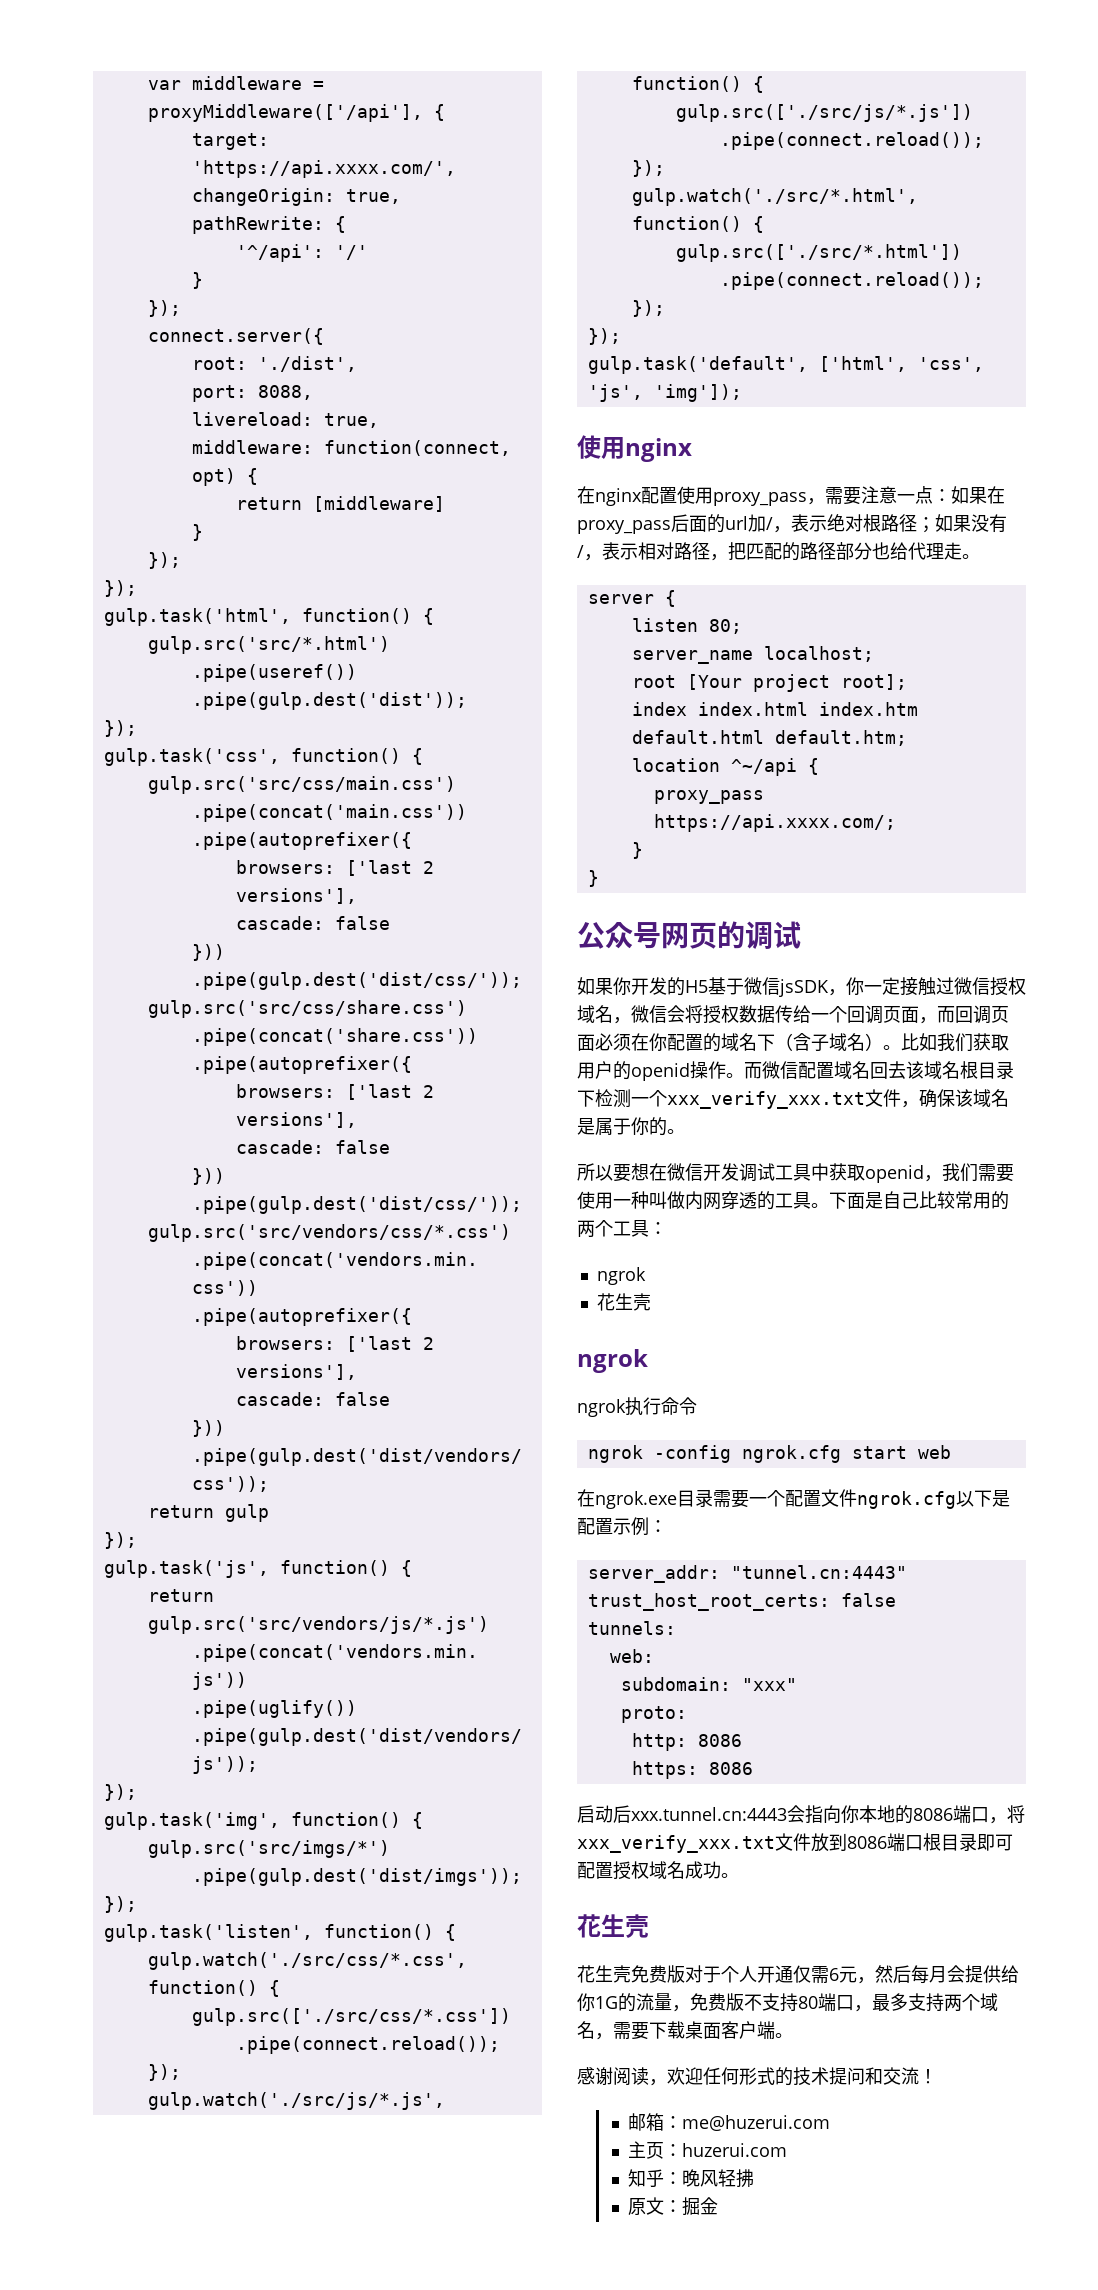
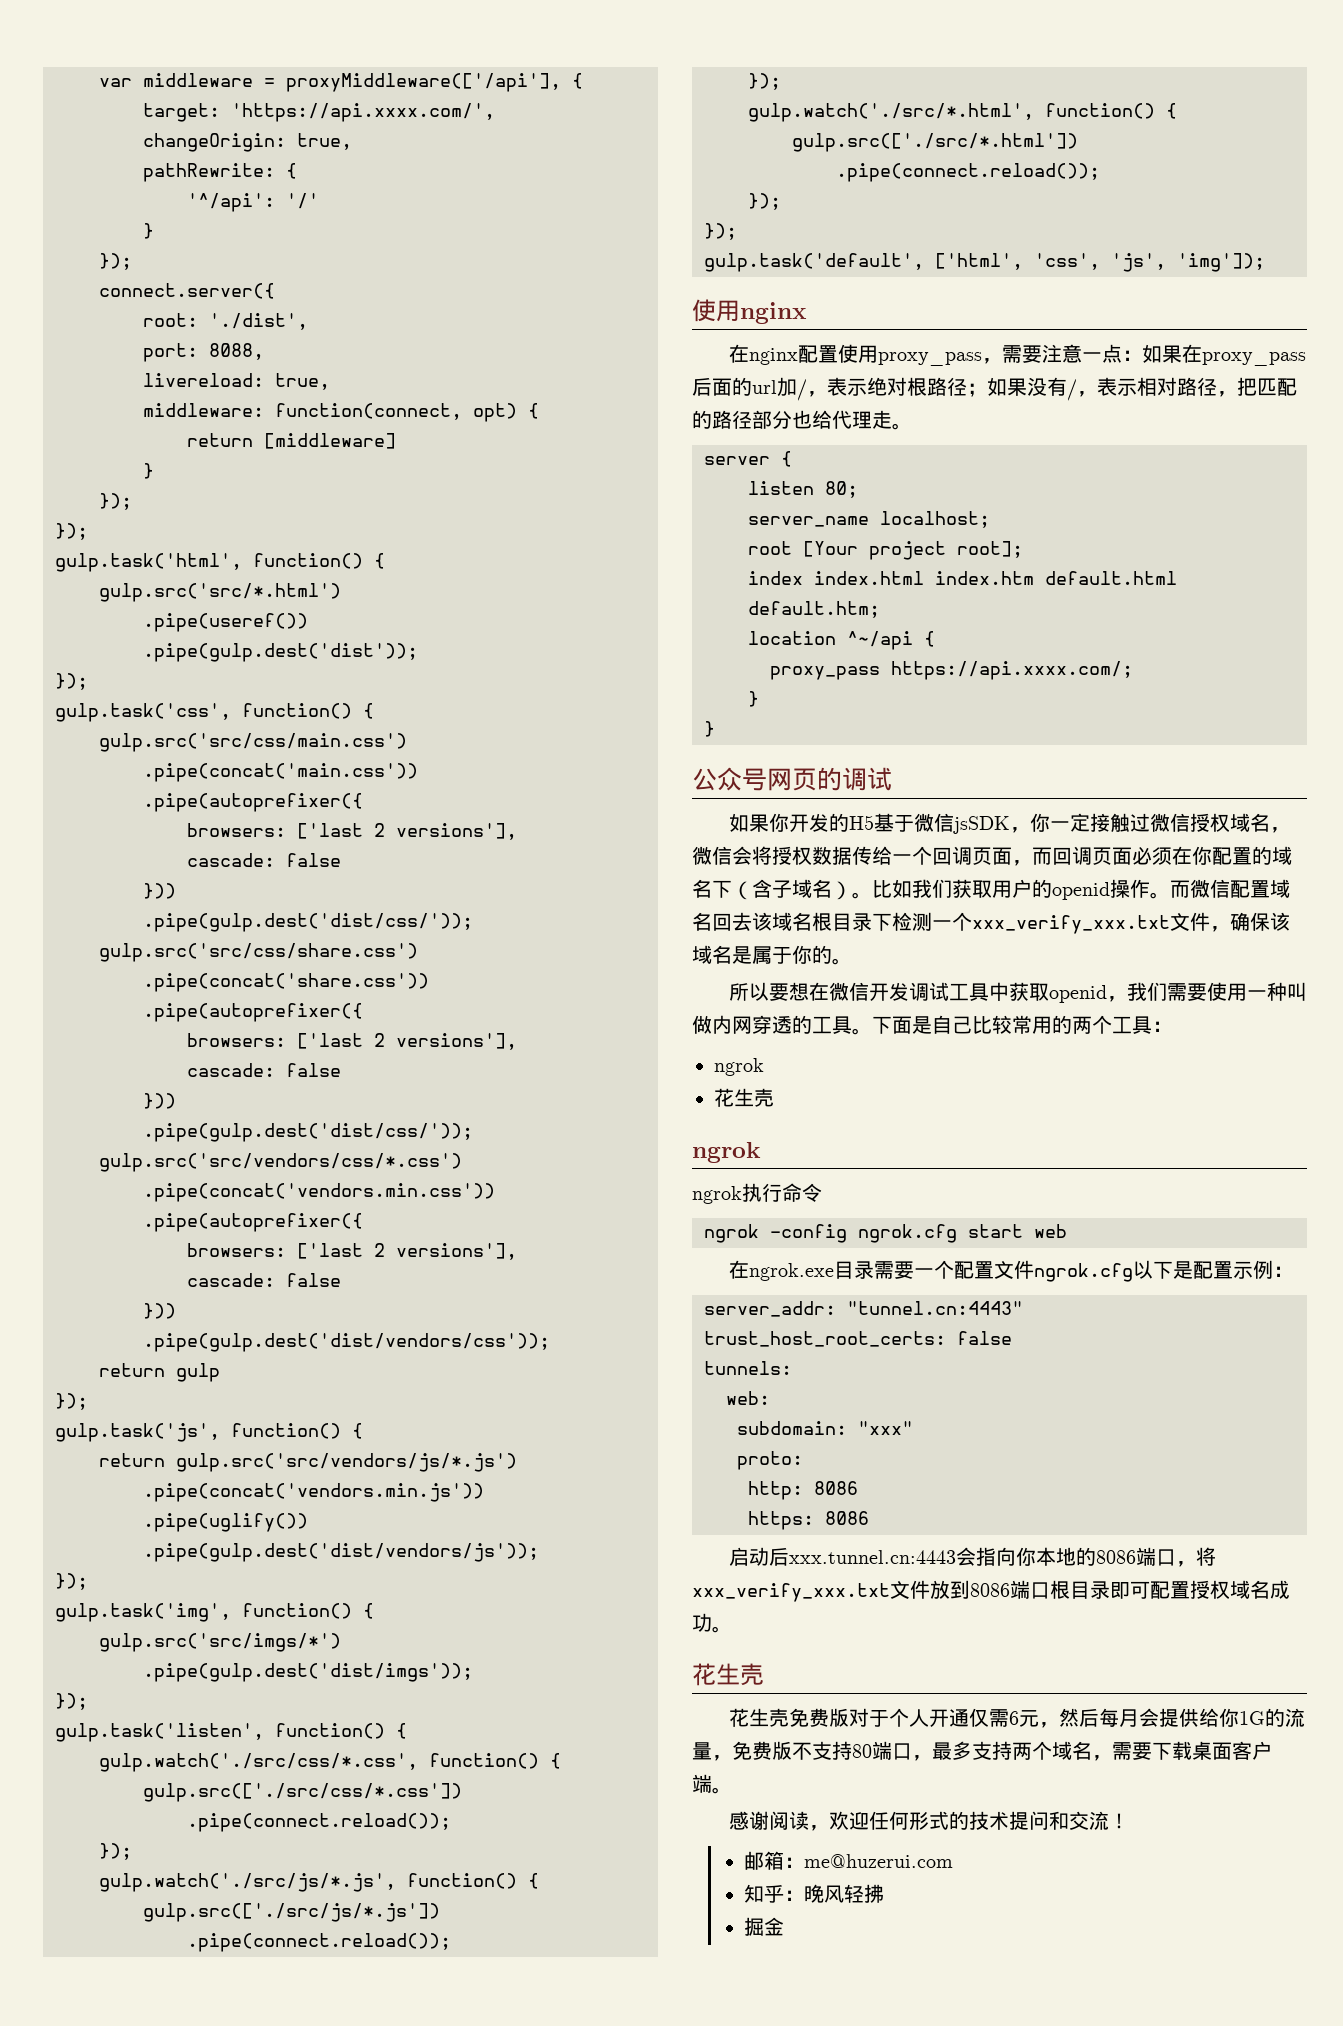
- 主页：huzerui.com
- 原文：掘金
+ 掘金

